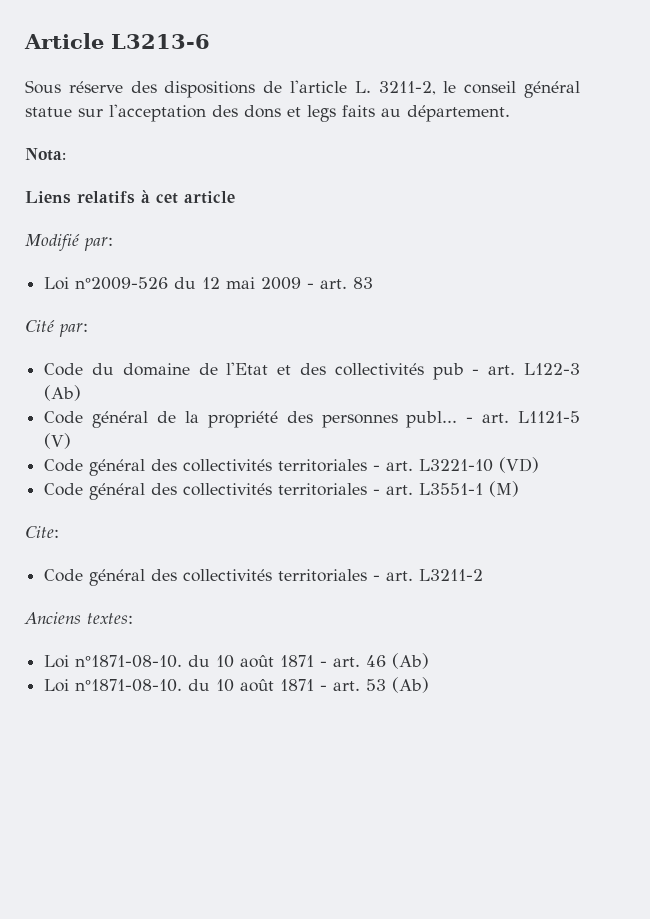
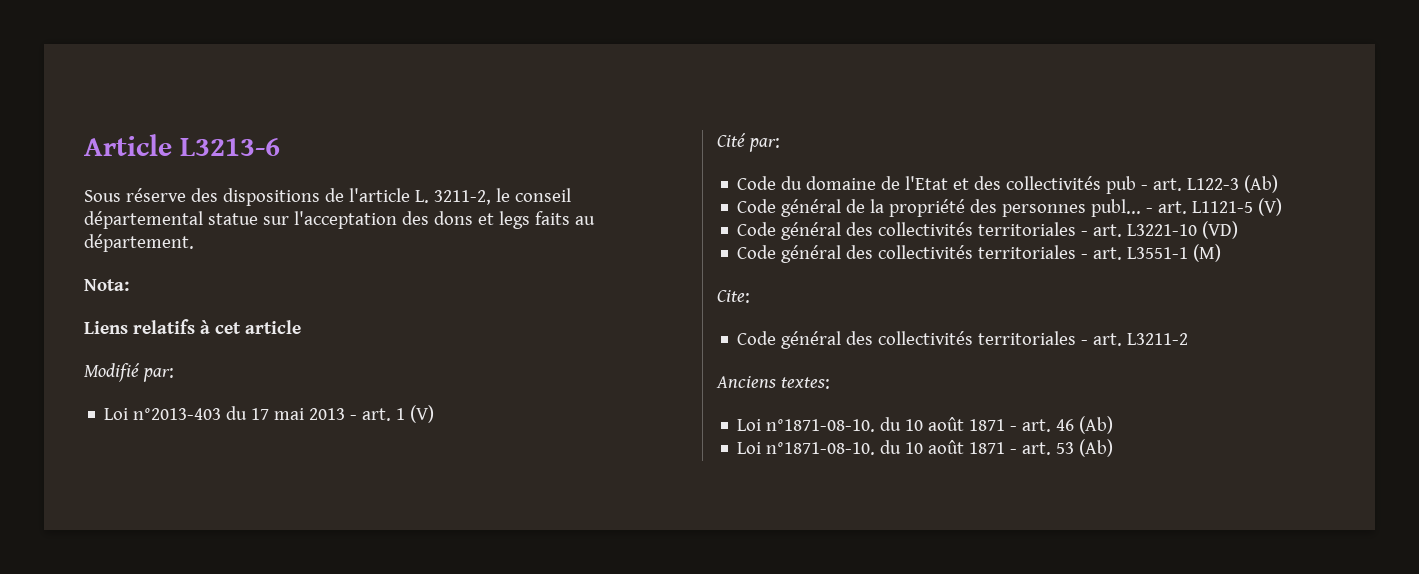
- Sous réserve des dispositions de l'article L. 3211-2, le conseil général statue sur l'acceptation des dons et legs faits au département.
+ Sous réserve des dispositions de l'article L. 3211-2, le conseil départemental statue sur l'acceptation des dons et legs faits au département.
- Loi n°2009-526 du 12 mai 2009 - art. 83
+ Loi n°2013-403 du 17 mai 2013 - art. 1 (V)

